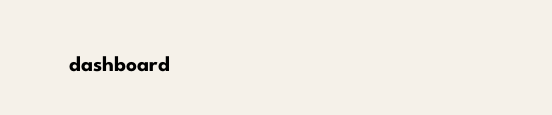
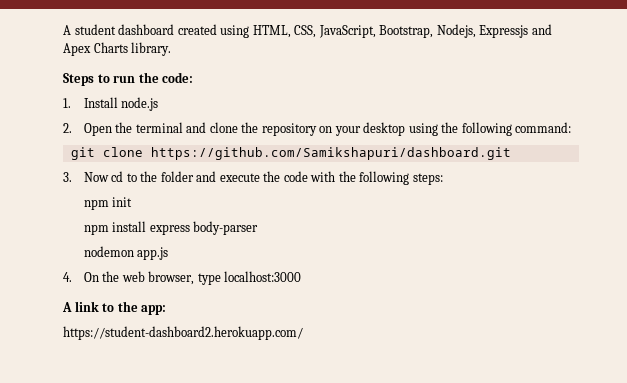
- dashboard
+ A student dashboard created using HTML, CSS, JavaScript, Bootstrap, Nodejs, Expressjs and Apex Charts library.
+ Steps to run the code:
+ 1. Install node.js
+ 2. Open the terminal and clone the repository on your desktop using the following command:
+ git clone https://github.com/Samikshapuri/dashboard.git
+ 3. Now cd to the folder and execute the code with the following steps:
+ npm init
+ npm install express body-parser
+ nodemon app.js
+ 4. On the web browser, type localhost:3000
+ A link to the app:
+ https://student-dashboard2.herokuapp.com/

